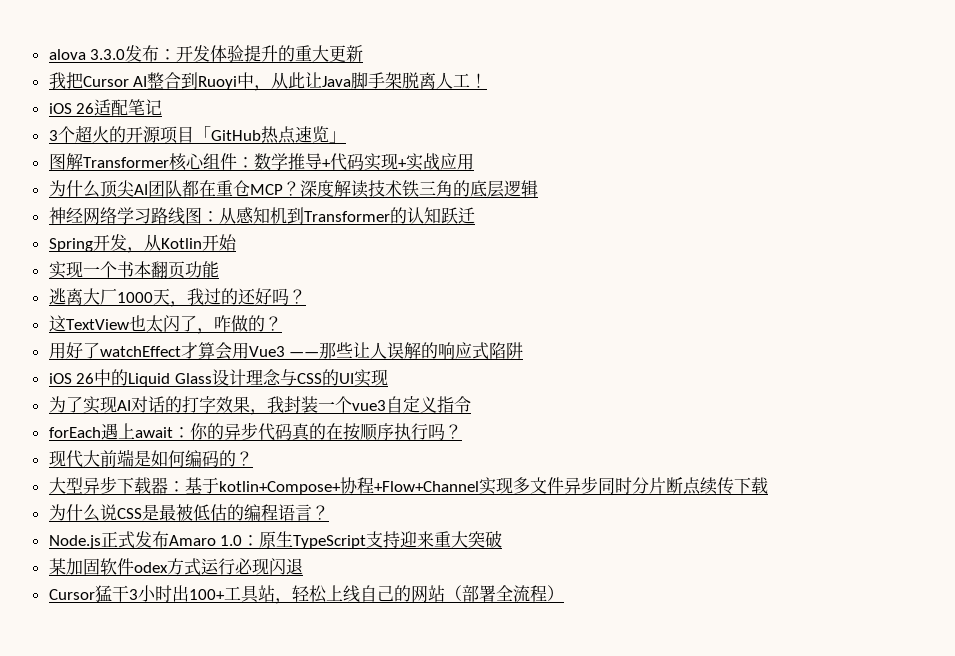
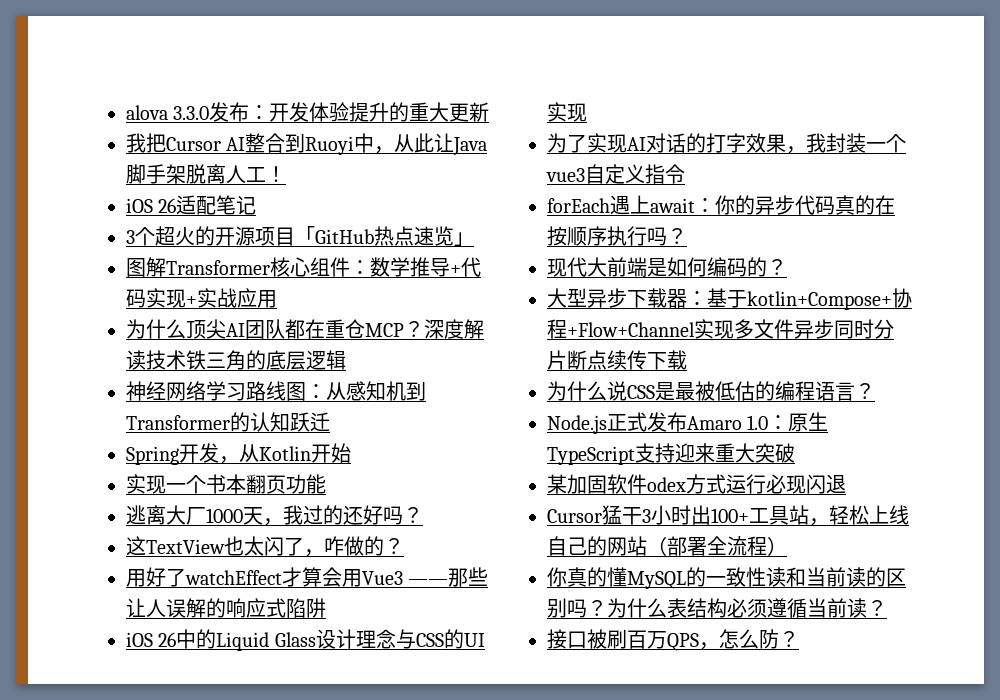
+ 你真的懂MySQL的一致性读和当前读的区别吗？为什么表结构必须遵循当前读？
+ 接口被刷百万QPS，怎么防？

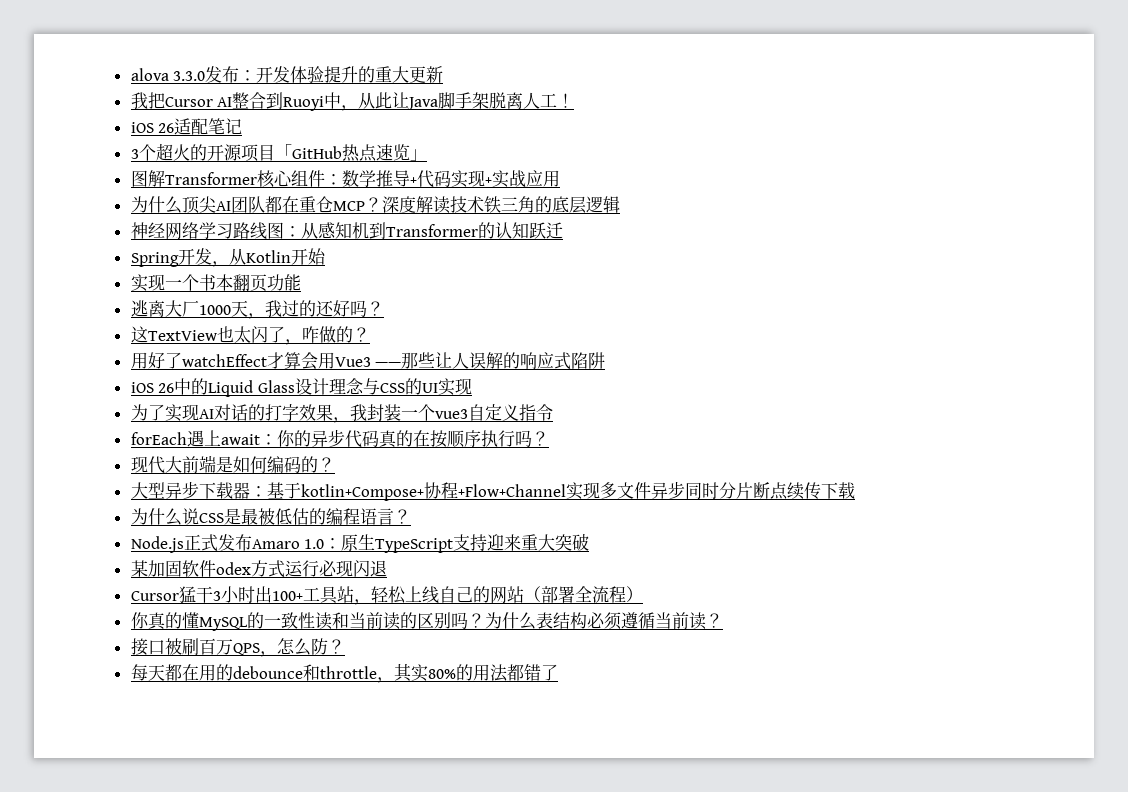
+ 每天都在用的debounce和throttle，其实80%的用法都错了

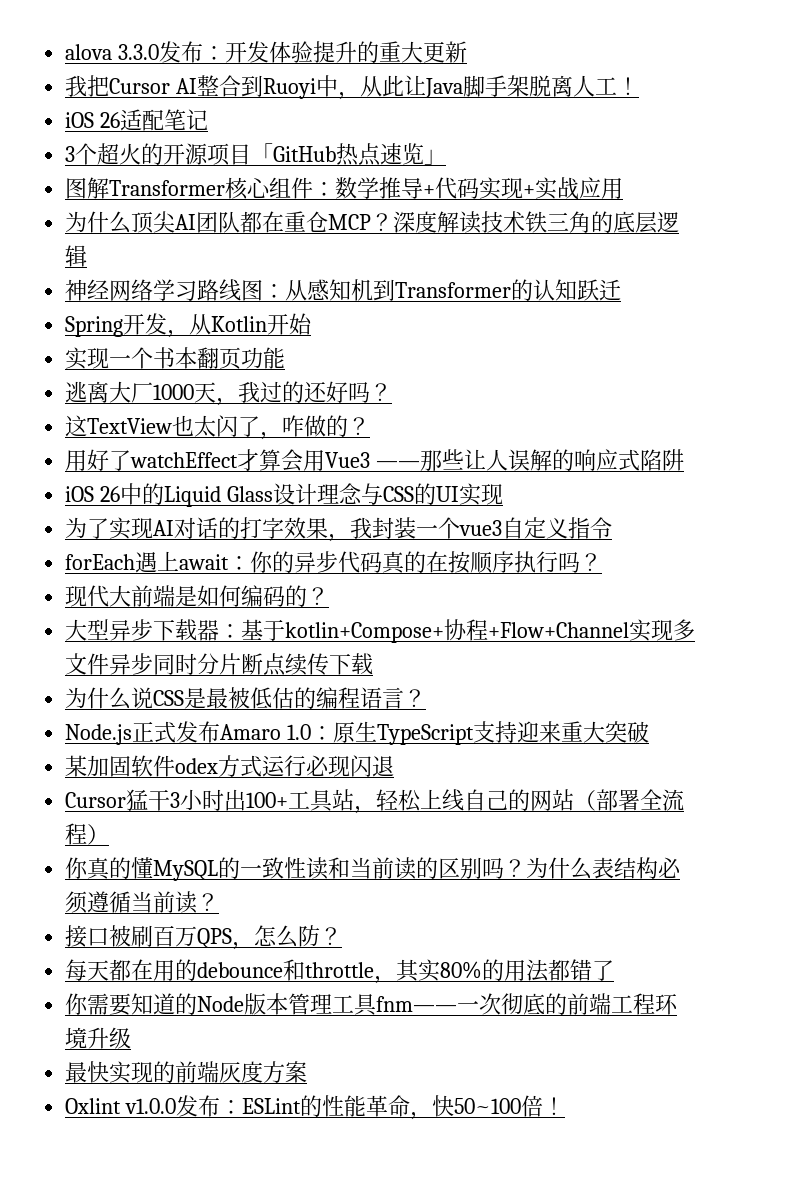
+ 你需要知道的Node版本管理工具fnm——一次彻底的前端工程环境升级
+ 最快实现的前端灰度方案
+ Oxlint v1.0.0发布：ESLint的性能革命，快50~100倍！

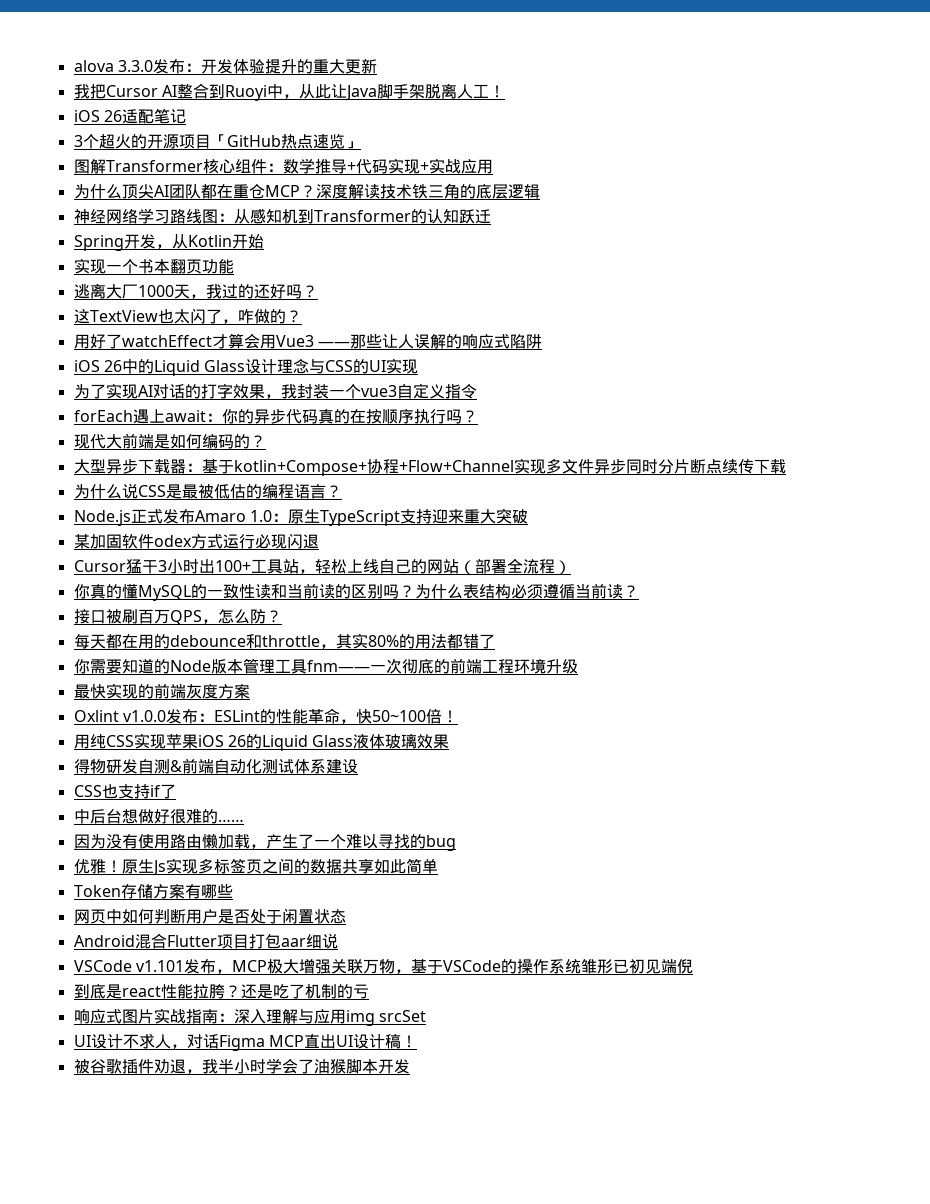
+ 用纯CSS实现苹果iOS 26的Liquid Glass液体玻璃效果
+ 得物研发自测&前端自动化测试体系建设
+ CSS也支持if了
+ 中后台想做好很难的……
+ 因为没有使用路由懒加载，产生了一个难以寻找的bug
+ 优雅！原生Js实现多标签页之间的数据共享如此简单
+ Token存储方案有哪些
+ 网页中如何判断用户是否处于闲置状态
+ Android混合Flutter项目打包aar细说
+ VSCode v1.101发布，MCP极大增强关联万物，基于VSCode的操作系统雏形已初见端倪
+ 到底是react性能拉胯？还是吃了机制的亏
+ 响应式图片实战指南：深入理解与应用img srcSet
+ UI设计不求人，对话Figma MCP直出UI设计稿！
+ 被谷歌插件劝退，我半小时学会了油猴脚本开发

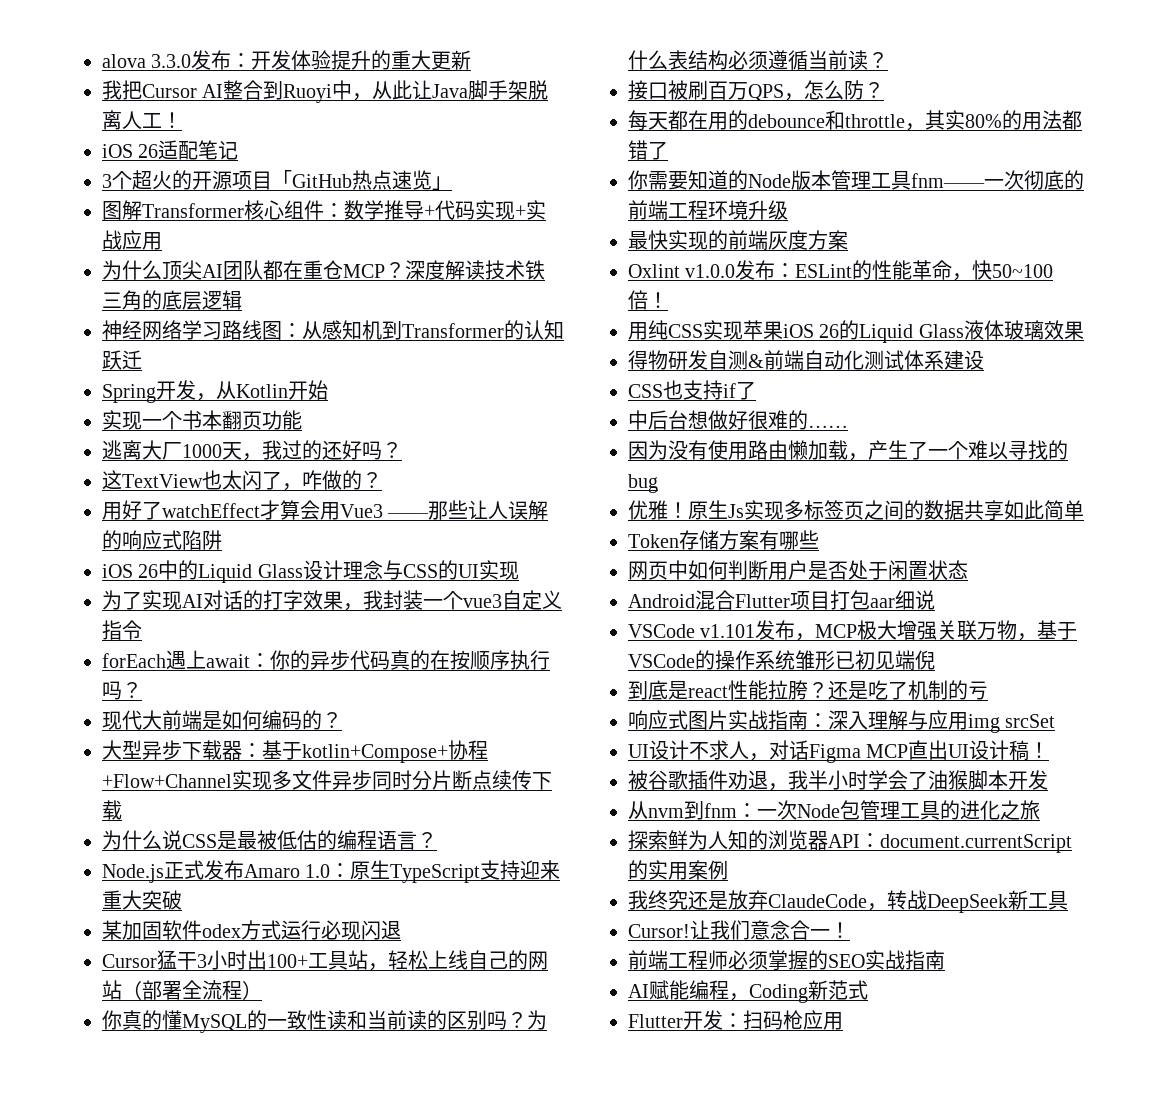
+ 从nvm到fnm：一次Node包管理工具的进化之旅
+ 探索鲜为人知的浏览器API：document.currentScript的实用案例
+ 我终究还是放弃ClaudeCode，转战DeepSeek新工具
+ Cursor!让我们意念合一！
+ 前端工程师必须掌握的SEO实战指南
+ AI赋能编程，Coding新范式
+ Flutter开发：扫码枪应用

